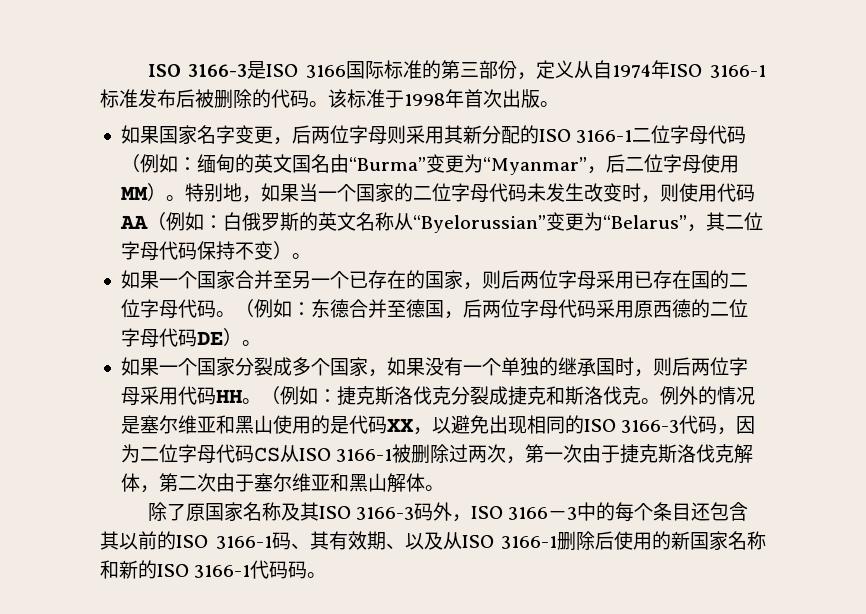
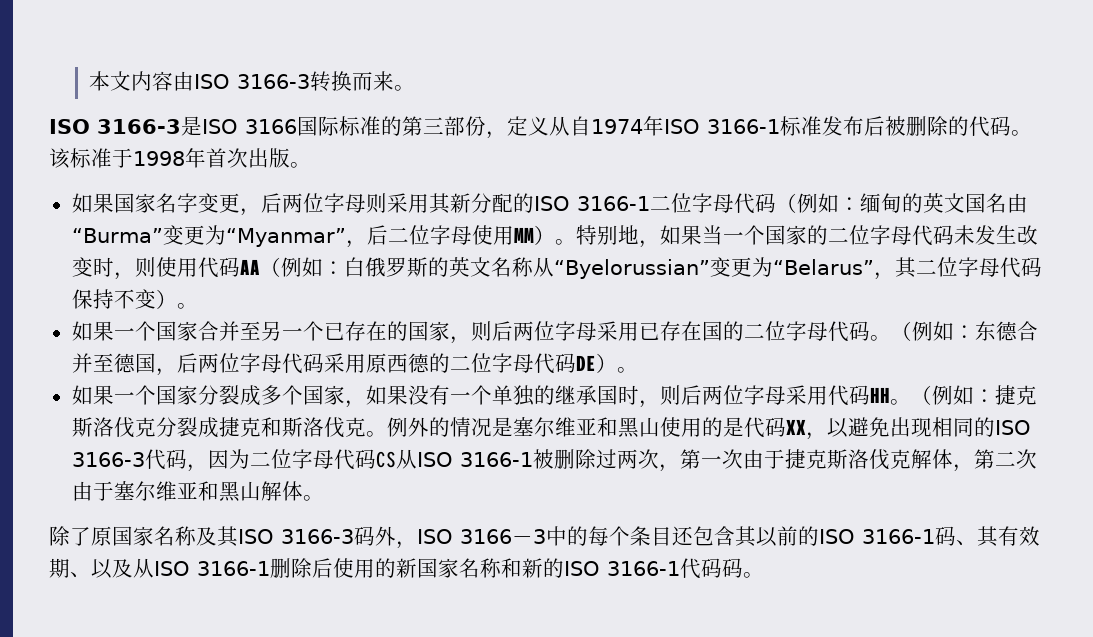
+ 本文内容由ISO 3166-3转换而来。

